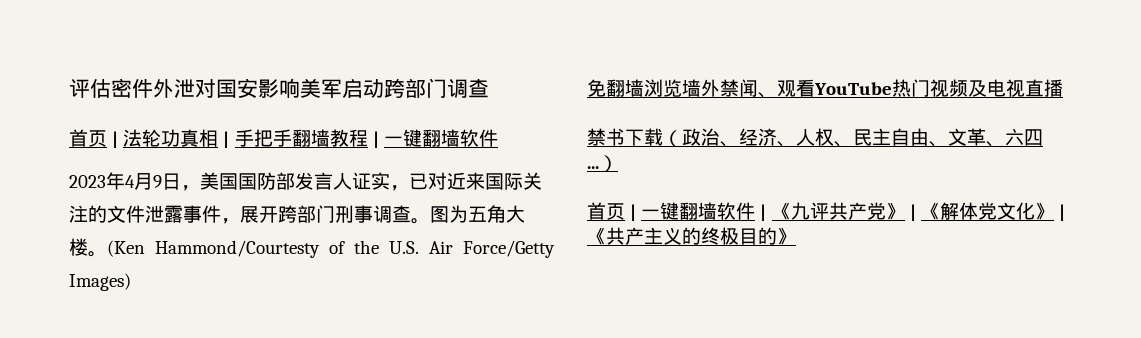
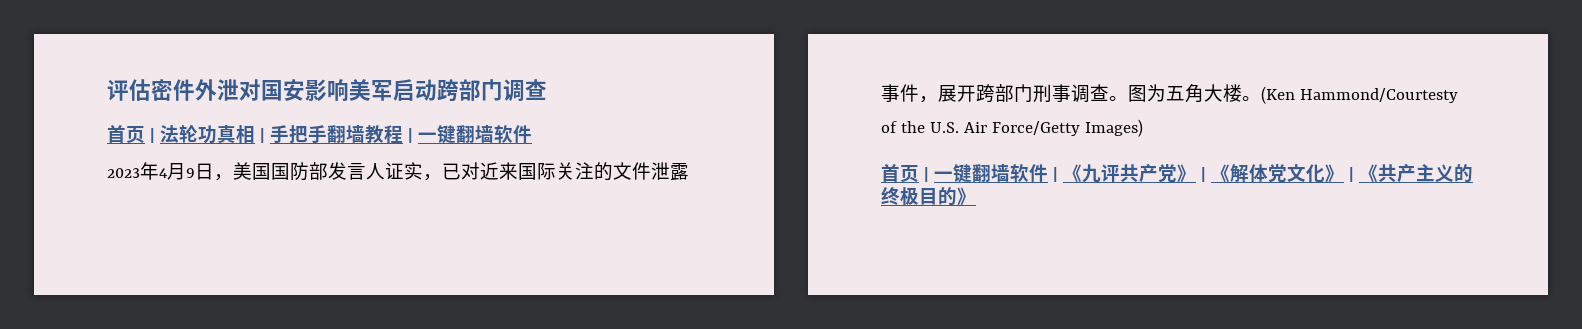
- 免翻墙浏览墙外禁闻、观看YouTube热门视频及电视直播
- 禁书下载（政治、经济、人权、民主自由、文革、六四...）

